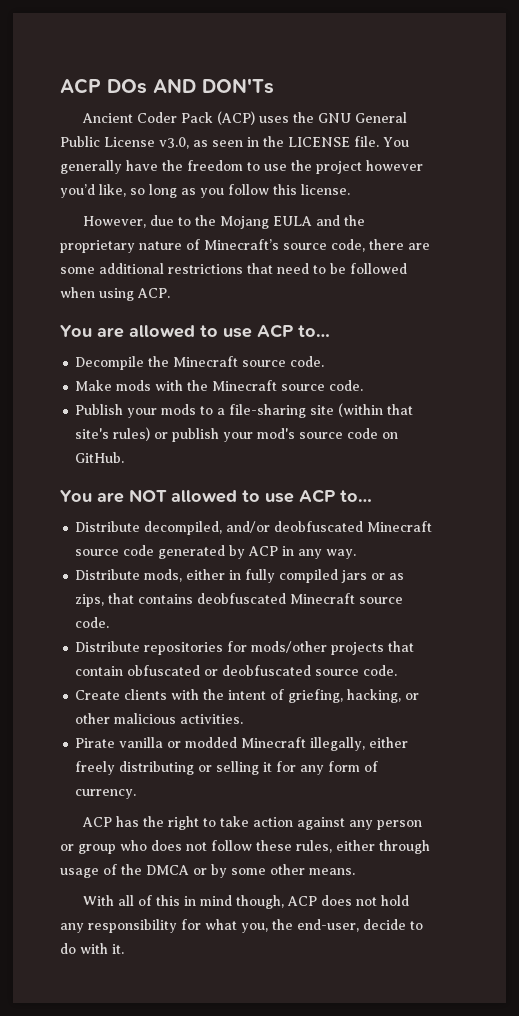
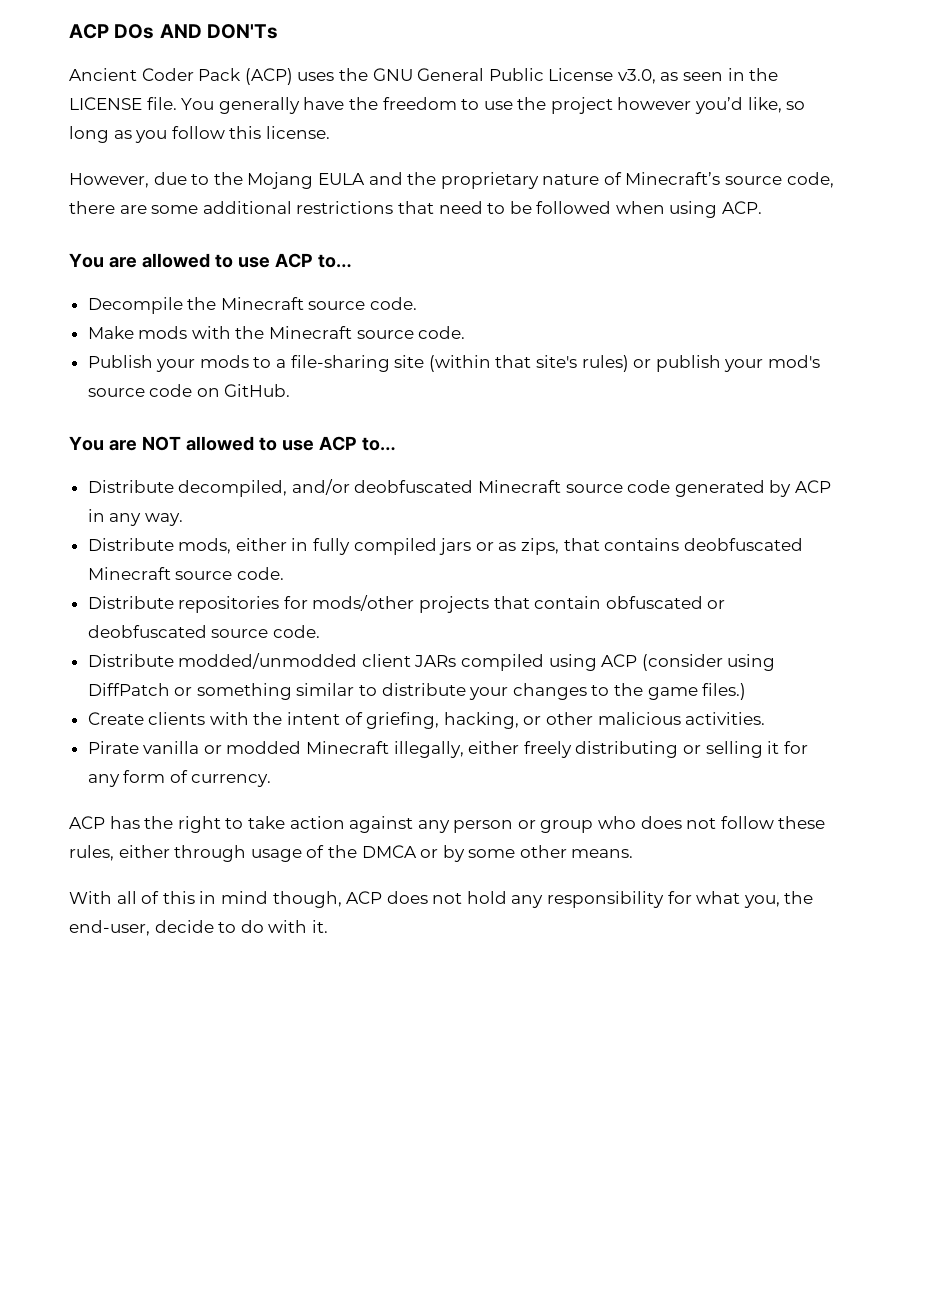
+ Distribute modded/unmodded client JARs compiled using ACP (consider using DiffPatch or something similar to distribute your changes to the game files.)

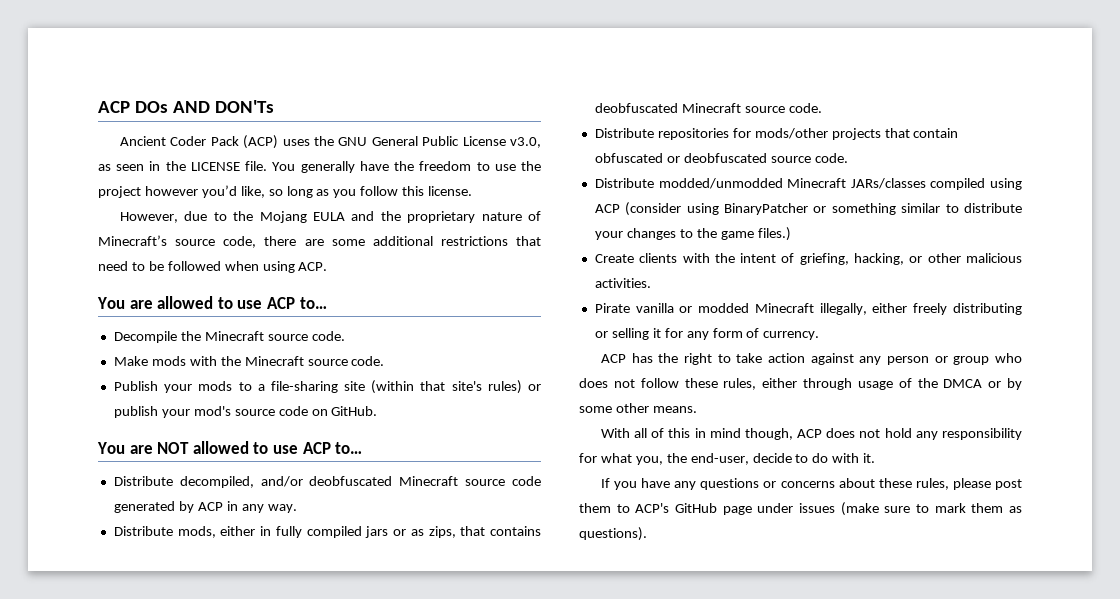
- Distribute modded/unmodded client JARs compiled using ACP (consider using DiffPatch or something similar to distribute your changes to the game files.)
+ Distribute modded/unmodded Minecraft JARs/classes compiled using ACP (consider using BinaryPatcher or something similar to distribute your changes to the game files.)
+ If you have any questions or concerns about these rules, please post them to ACP's GitHub page under issues (make sure to mark them as questions).

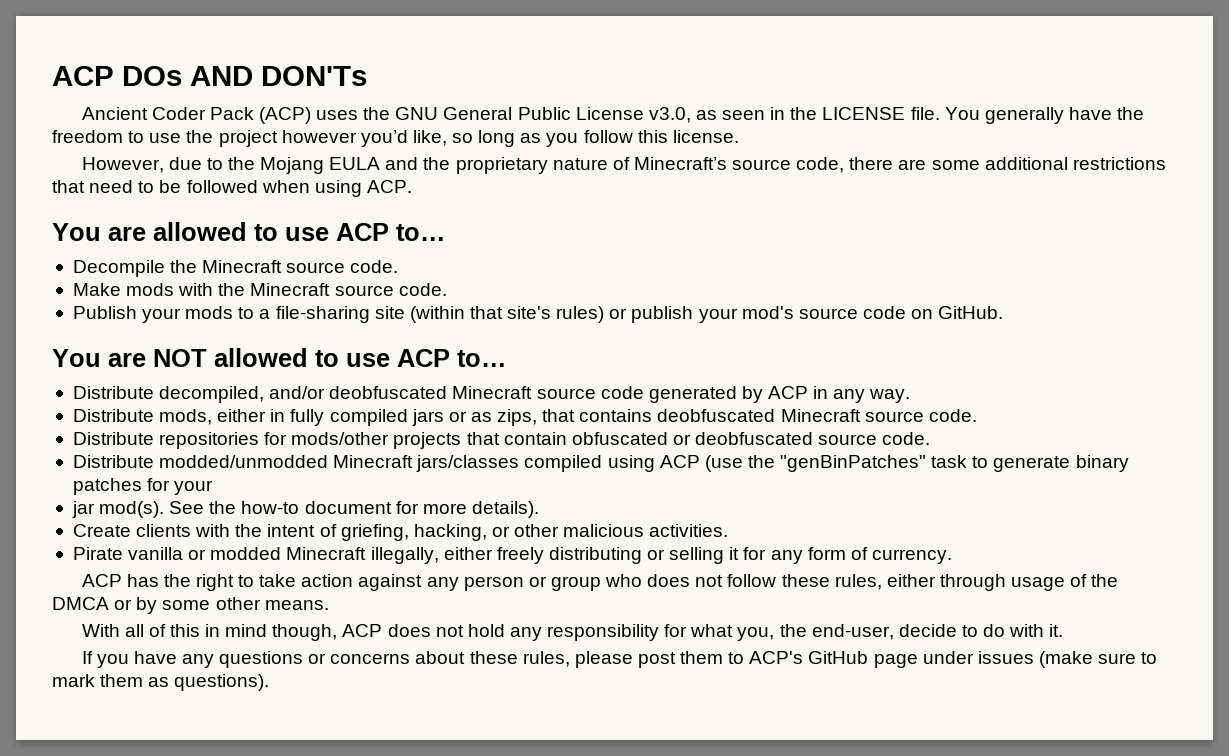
- Distribute modded/unmodded Minecraft JARs/classes compiled using ACP (consider using BinaryPatcher or something similar to distribute your changes to the game files.)
+ Distribute modded/unmodded Minecraft jars/classes compiled using ACP (use the "genBinPatches" task to generate binary patches for your
+ jar mod(s). See the how-to document for more details).

